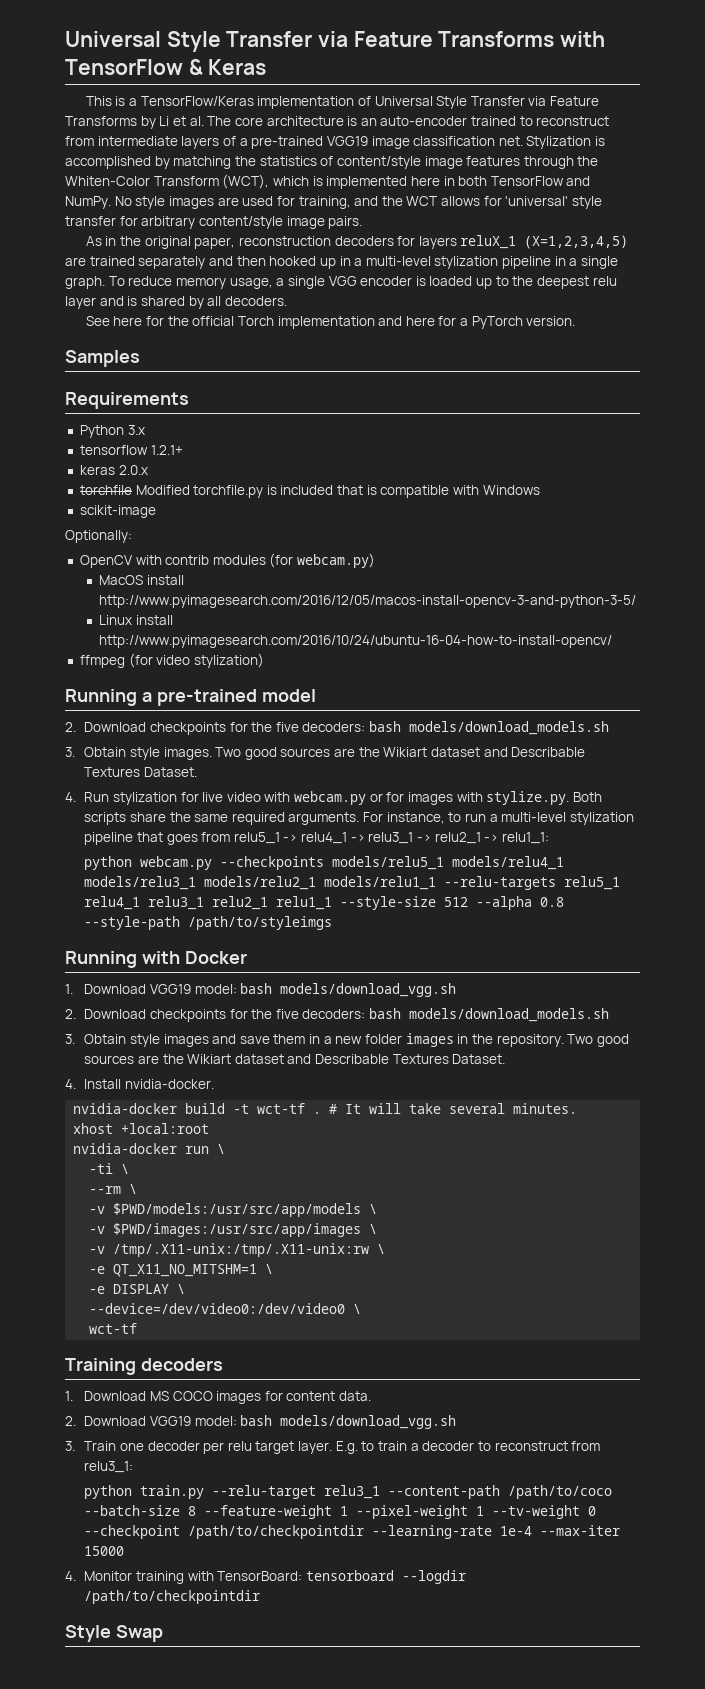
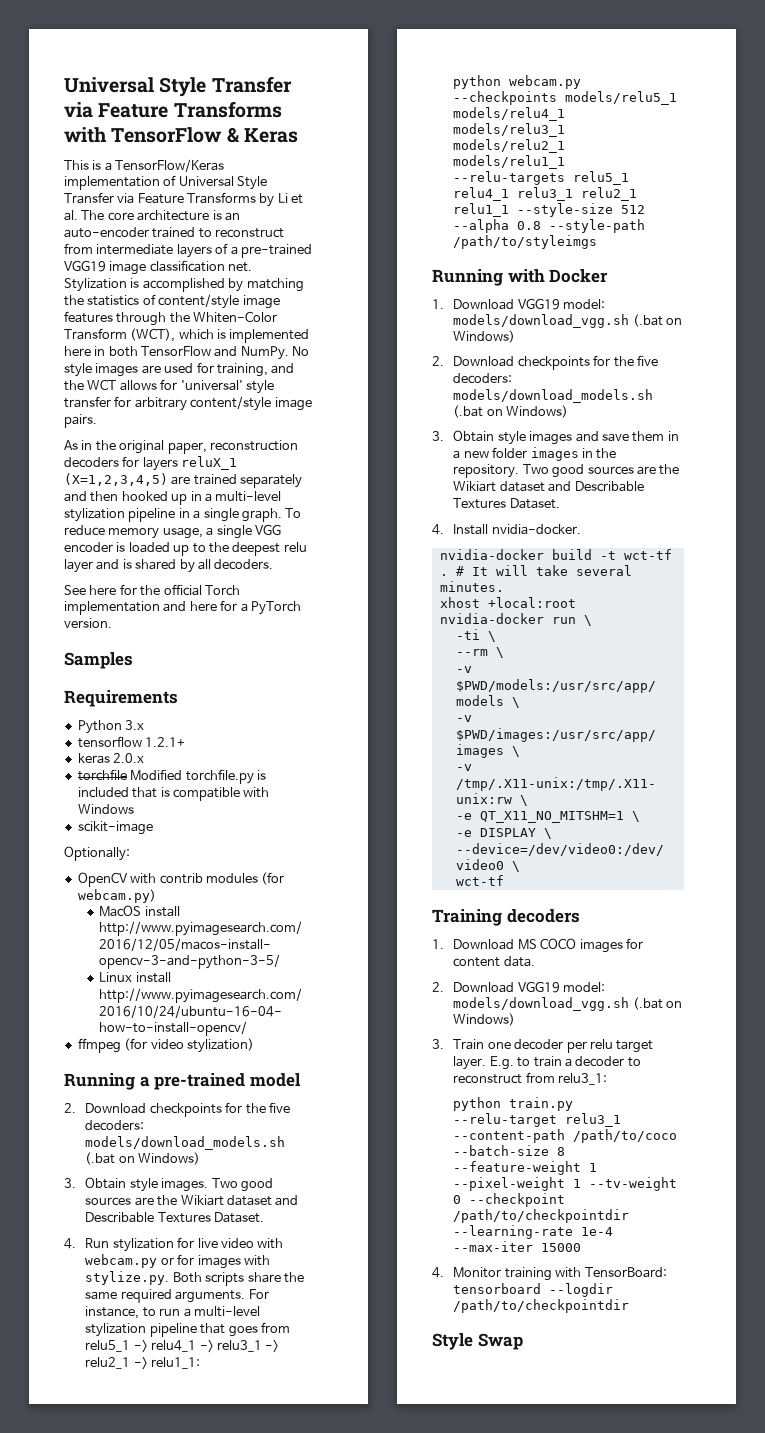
  Running a pre-trained model
- 2. Download checkpoints for the five decoders: bash models/download_models.sh
+ 2. Download checkpoints for the five decoders: models/download_models.sh (.bat on Windows)
- 1. Download VGG19 model: bash models/download_vgg.sh
- 2. Download checkpoints for the five decoders: bash models/download_models.sh
+ 1. Download VGG19 model: models/download_vgg.sh (.bat on Windows)
+ 2. Download checkpoints for the five decoders: models/download_models.sh (.bat on Windows)
- 2. Download VGG19 model: bash models/download_vgg.sh
+ 2. Download VGG19 model: models/download_vgg.sh (.bat on Windows)

